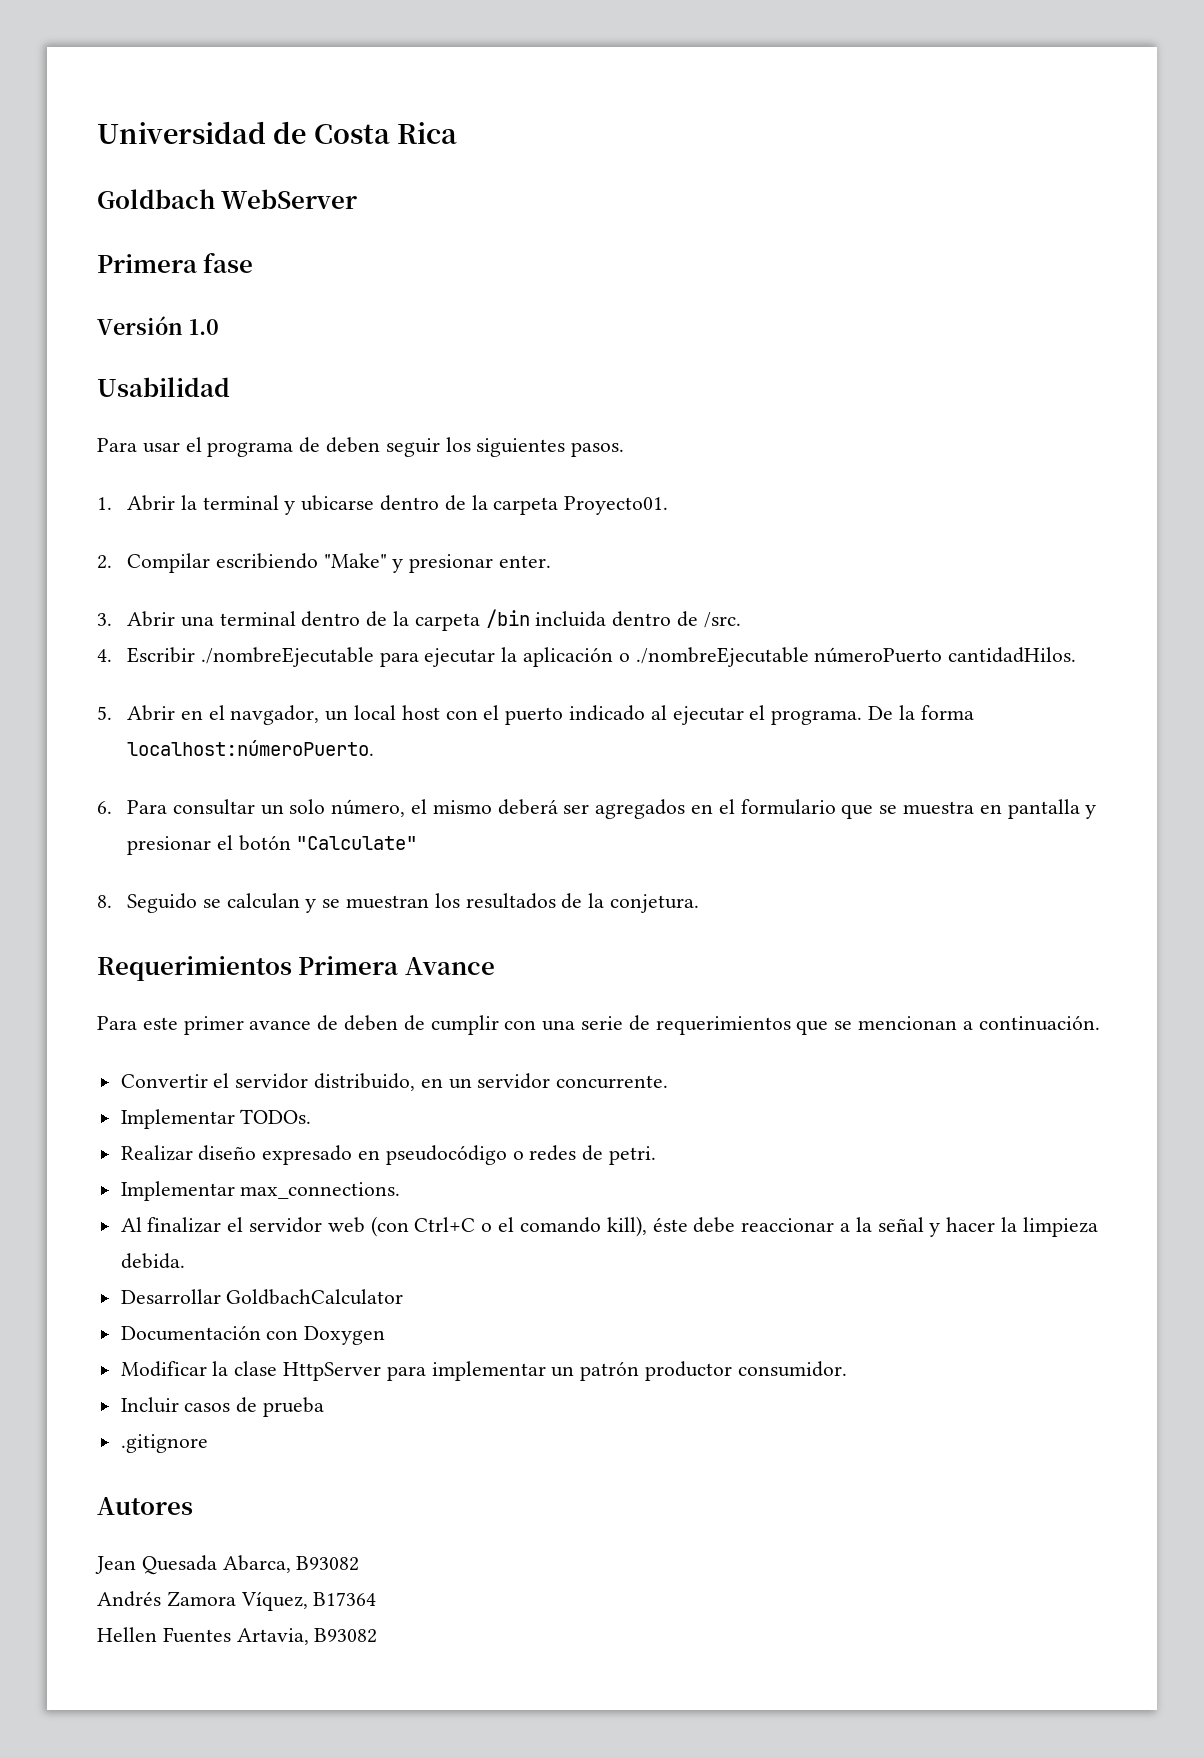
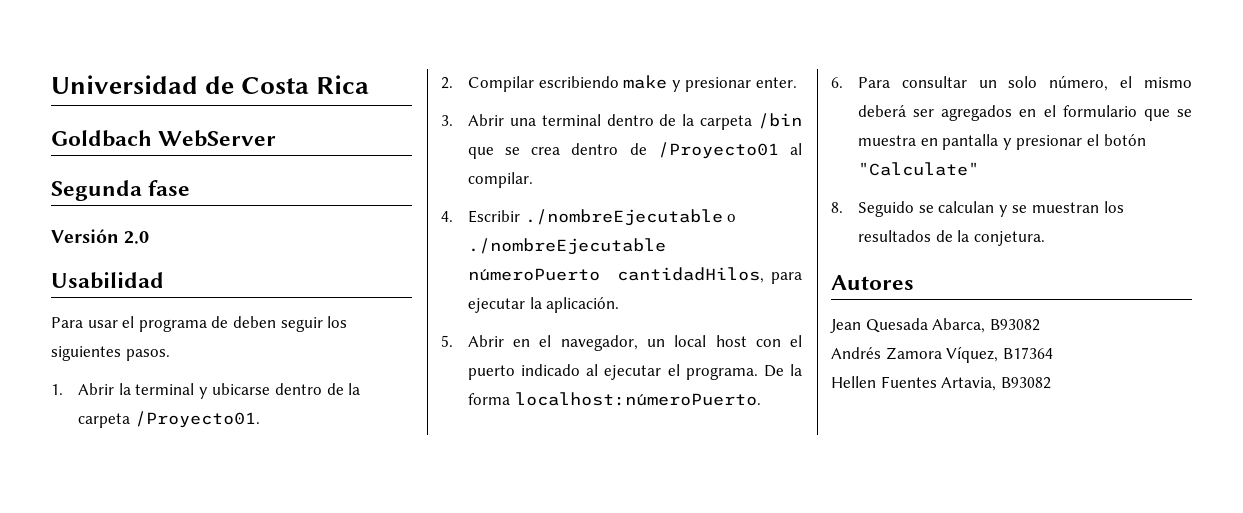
- Primera fase
+ Segunda fase
- Versión 1.0
+ Versión 2.0
- 1. Abrir la terminal y ubicarse dentro de la carpeta Proyecto01.
+ 1. Abrir la terminal y ubicarse dentro de la carpeta /Proyecto01.
- 2. Compilar escribiendo "Make" y presionar enter.
+ 2. Compilar escribiendo make y presionar enter.
- 3. Abrir una terminal dentro de la carpeta /bin incluida dentro de /src.
- 4. Escribir ./nombreEjecutable para ejecutar la aplicación o ./nombreEjecutable númeroPuerto cantidadHilos.
+ 3. Abrir una terminal dentro de la carpeta /bin que se crea dentro de /Proyecto01 al compilar.
+ 4. Escribir ./nombreEjecutable o ./nombreEjecutable númeroPuerto cantidadHilos, para ejecutar la aplicación.
- 5. Abrir en el navgador, un local host con el puerto indicado al ejecutar el programa.
+ 5. Abrir en el navegador, un local host con el puerto indicado al ejecutar el programa.
- Requerimientos Primera Avance
- Para este primer avance de deben de cumplir con una serie de requerimientos que se mencionan a continuación.
- Convertir el servidor distribuido, en un servidor concurrente.
- Implementar TODOs.
- Realizar diseño expresado en pseudocódigo o redes de petri.
- Implementar max_connections.
- Al finalizar el servidor web (con Ctrl+C o el comando kill), éste debe reaccionar a la señal y hacer la limpieza debida.
- Desarrollar GoldbachCalculator
- Documentación con Doxygen
- Modificar la clase HttpServer para implementar un patrón productor consumidor.
- Incluir casos de prueba
- .gitignore

